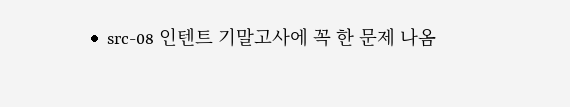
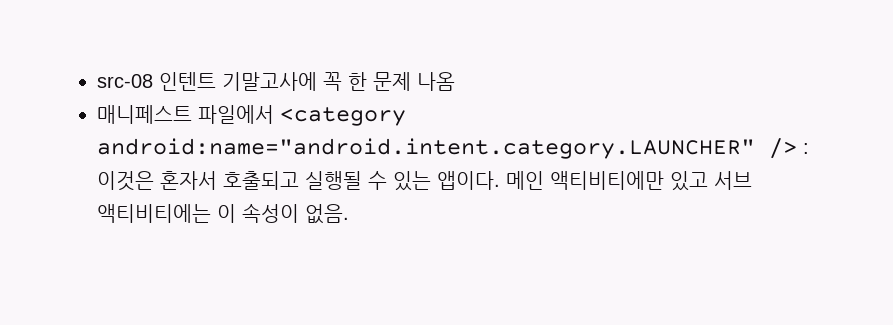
+ 매니페스트 파일에서 <category android:name="android.intent.category.LAUNCHER" /> : 이것은 혼자서 호출되고 실행될 수 있는 앱이다. 메인 액티비티에만 있고 서브 액티비티에는 이 속성이 없음.

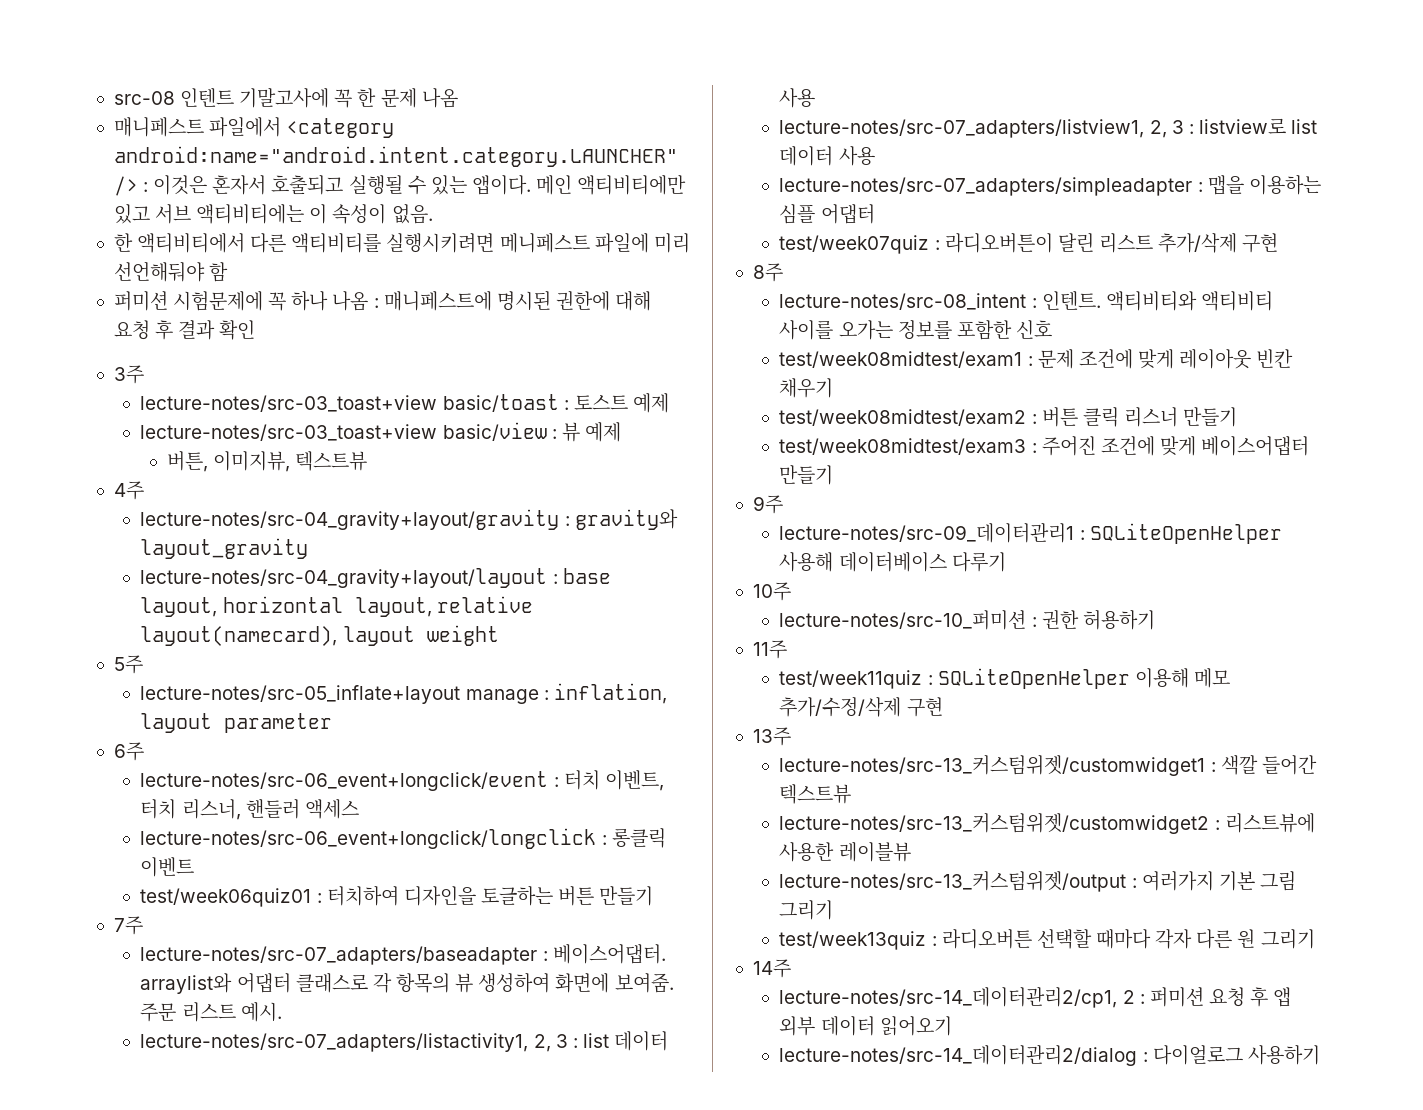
+ 한 액티비티에서 다른 액티비티를 실행시키려면 메니페스트 파일에 미리 선언해둬야 함
+ 퍼미션 시험문제에 꼭 하나 나옴 : 매니페스트에 명시된 권한에 대해 요청 후 결과 확인
+ 3주
+ lecture-notes/src-03_toast+view basic/toast : 토스트 예제
+ lecture-notes/src-03_toast+view basic/view : 뷰 예제
+ 버튼, 이미지뷰, 텍스트뷰
+ 4주
+ lecture-notes/src-04_gravity+layout/gravity : gravity와 layout_gravity
+ lecture-notes/src-04_gravity+layout/layout : base layout, horizontal layout, relative layout(namecard), layout weight
+ 5주
+ lecture-notes/src-05_inflate+layout manage : inflation, layout parameter
+ 6주
+ lecture-notes/src-06_event+longclick/event : 터치 이벤트, 터치 리스너, 핸들러 액세스
+ lecture-notes/src-06_event+longclick/longclick : 롱클릭 이벤트
+ test/week06quiz01 : 터치하여 디자인을 토글하는 버튼 만들기
+ 7주
+ lecture-notes/src-07_adapters/baseadapter : 베이스어댑터. arraylist와 어댑터 클래스로 각 항목의 뷰 생성하여 화면에 보여줌. 주문 리스트 예시.
+ lecture-notes/src-07_adapters/listactivity1, 2, 3 : list 데이터 사용
+ lecture-notes/src-07_adapters/listview1, 2, 3 : listview로 list 데이터 사용
+ lecture-notes/src-07_adapters/simpleadapter : 맵을 이용하는 심플 어댑터
+ test/week07quiz : 라디오버튼이 달린 리스트 추가/삭제 구현
+ 8주
+ lecture-notes/src-08_intent : 인텐트. 액티비티와 액티비티 사이를 오가는 정보를 포함한 신호
+ test/week08midtest/exam1 : 문제 조건에 맞게 레이아웃 빈칸 채우기
+ test/week08midtest/exam2 : 버튼 클릭 리스너 만들기
+ test/week08midtest/exam3 : 주어진 조건에 맞게 베이스어댑터 만들기
+ 9주
+ lecture-notes/src-09_데이터관리1 : SQLiteOpenHelper 사용해 데이터베이스 다루기
+ 10주
+ lecture-notes/src-10_퍼미션 : 권한 허용하기
+ 11주
+ test/week11quiz : SQLiteOpenHelper 이용해 메모 추가/수정/삭제 구현
+ 13주
+ lecture-notes/src-13_커스텀위젯/customwidget1 : 색깔 들어간 텍스트뷰
+ lecture-notes/src-13_커스텀위젯/customwidget2 : 리스트뷰에 사용한 레이블뷰
+ lecture-notes/src-13_커스텀위젯/output : 여러가지 기본 그림 그리기
+ test/week13quiz : 라디오버튼 선택할 때마다 각자 다른 원 그리기
+ 14주
+ lecture-notes/src-14_데이터관리2/cp1, 2 : 퍼미션 요청 후 앱 외부 데이터 읽어오기
+ lecture-notes/src-14_데이터관리2/dialog : 다이얼로그 사용하기

